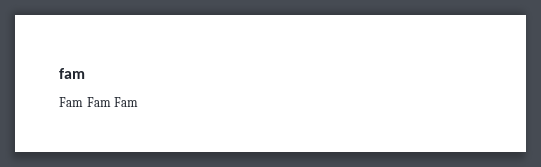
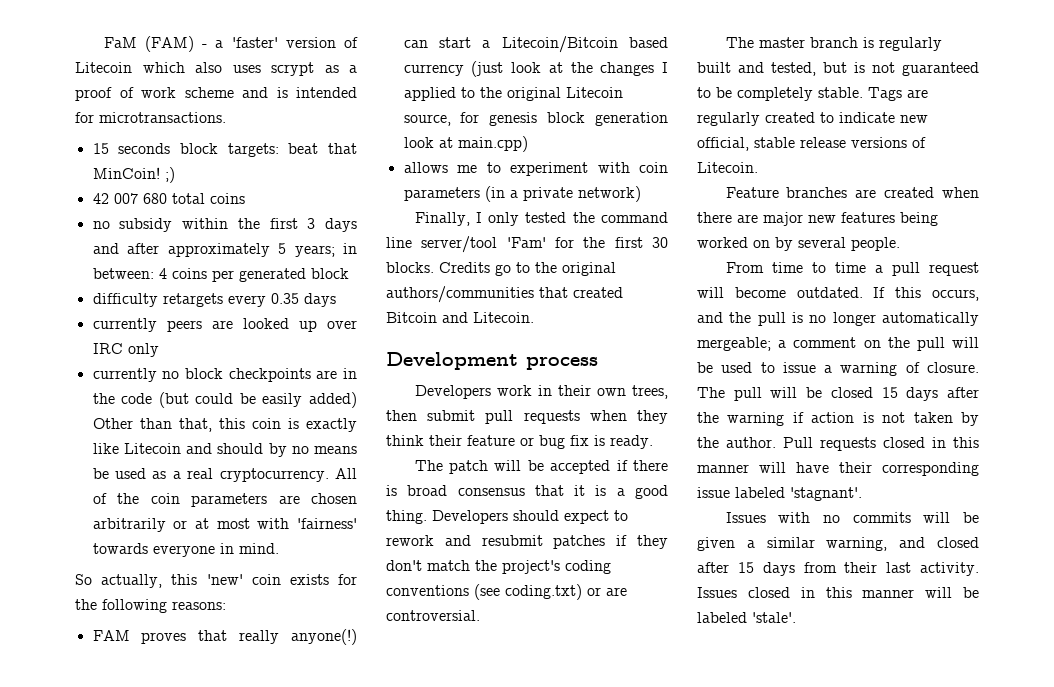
- fam
- Fam Fam Fam
+ FaM (FAM) - a 'faster' version of Litecoin which also uses scrypt as a proof of work scheme and is intended for microtransactions.
+ 15 seconds block targets: beat that MinCoin! ;)
+ 42 007 680 total coins
+ no subsidy within the first 3 days and after approximately 5 years; in between: 4 coins per generated block
+ difficulty retargets every 0.35 days
+ currently peers are looked up over IRC only
+ currently no block checkpoints are in the code (but could be easily added) Other than that, this coin is exactly like Litecoin and should by no means be used as a real cryptocurrency. All of the coin parameters are chosen arbitrarily or at most with 'fairness' towards everyone in mind.
+ So actually, this 'new' coin exists for the following reasons:
+ FAM proves that really anyone(!) can start a Litecoin/Bitcoin based currency (just look at the changes I applied to the original Litecoin source, for genesis block generation look at main.cpp)
+ allows me to experiment with coin parameters (in a private network)
+ Finally, I only tested the command line server/tool 'Fam' for the first 30 blocks. Credits go to the original authors/communities that created Bitcoin and Litecoin.
+ Development process
+ Developers work in their own trees, then submit pull requests when they think their feature or bug fix is ready.
+ The patch will be accepted if there is broad consensus that it is a good thing. Developers should expect to rework and resubmit patches if they don't match the project's coding conventions (see coding.txt) or are controversial.
+ The master branch is regularly built and tested, but is not guaranteed to be completely stable. Tags are regularly created to indicate new official, stable release versions of Litecoin.
+ Feature branches are created when there are major new features being worked on by several people.
+ From time to time a pull request will become outdated. If this occurs, and the pull is no longer automatically mergeable; a comment on the pull will be used to issue a warning of closure. The pull will be closed 15 days after the warning if action is not taken by the author. Pull requests closed in this manner will have their corresponding issue labeled 'stagnant'.
+ Issues with no commits will be given a similar warning, and closed after 15 days from their last activity. Issues closed in this manner will be labeled 'stale'.

